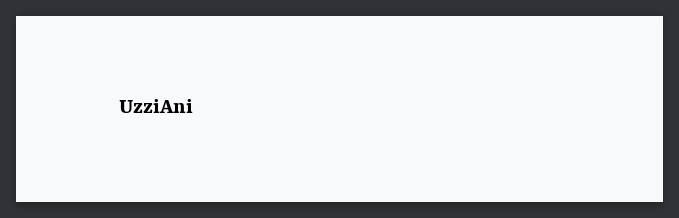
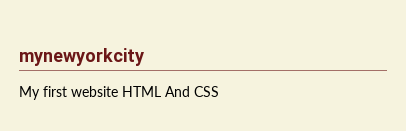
- UzziAni
+ mynewyorkcity
+ My first website HTML And CSS

